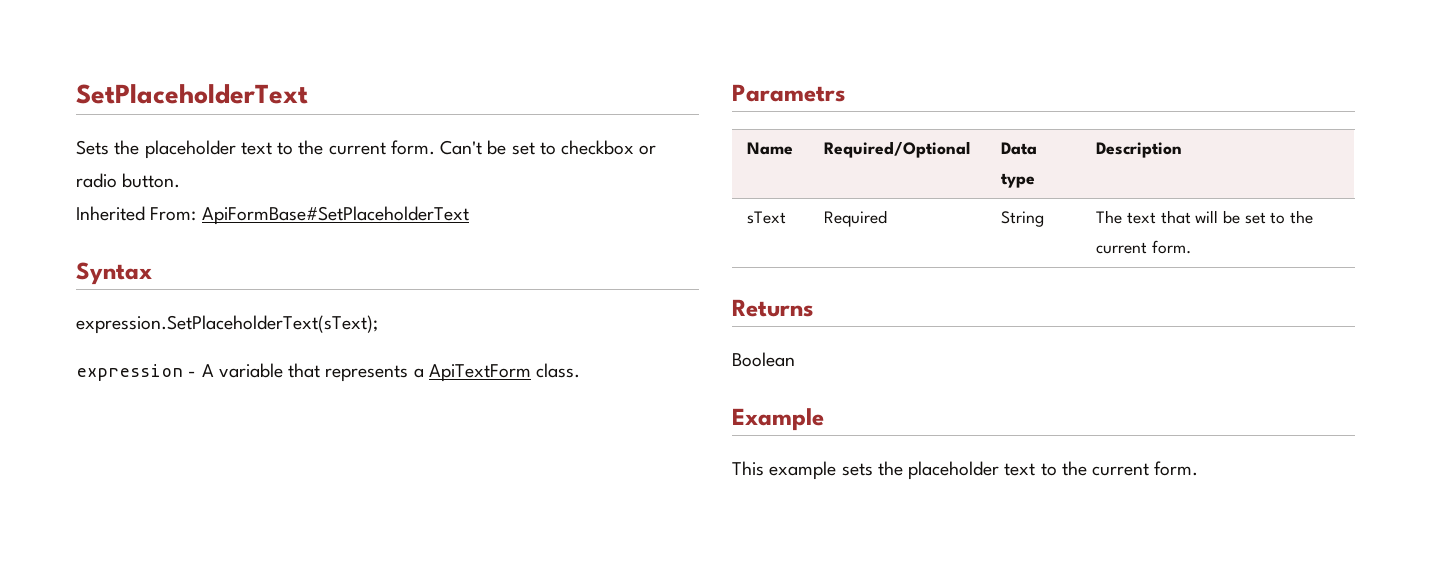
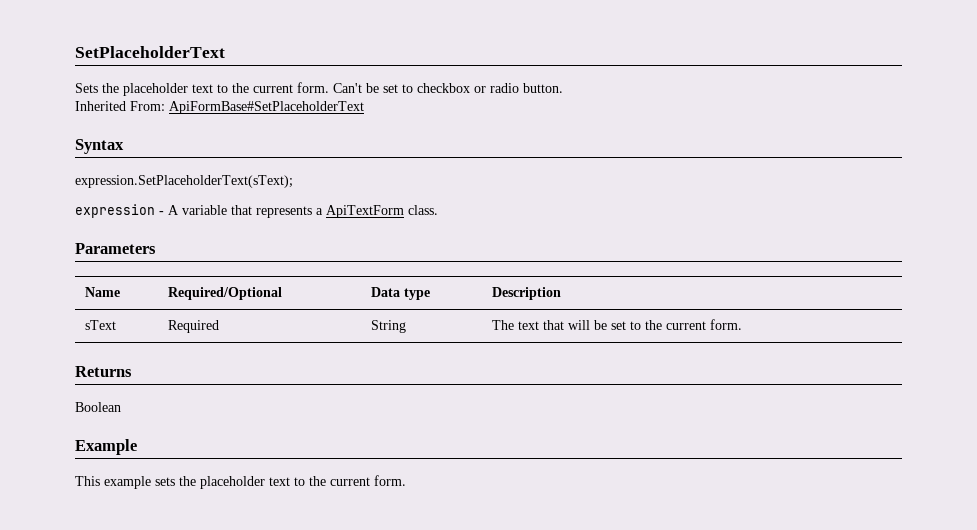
- Parametrs
+ Parameters

